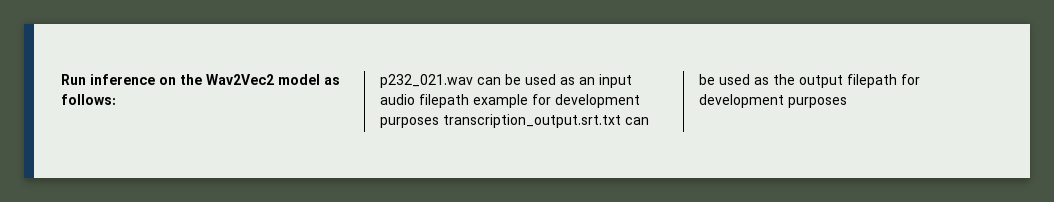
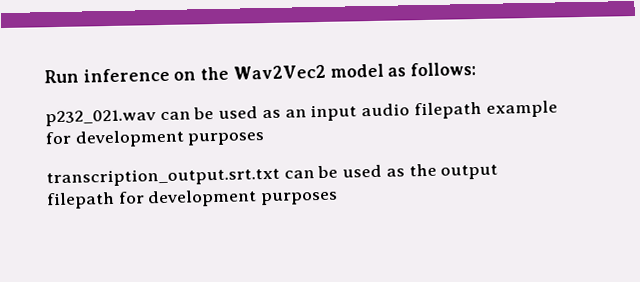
- p232_021.wav can be used as an input audio filepath example for development purposes transcription_output.srt.txt can be used as the output filepath for development purposes
+ p232_021.wav can be used as an input audio filepath example for development purposes
+ transcription_output.srt.txt can be used as the output filepath for development purposes

